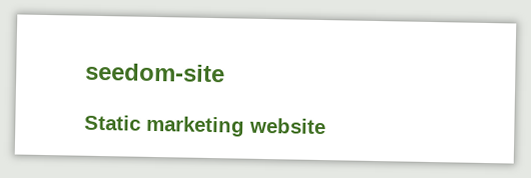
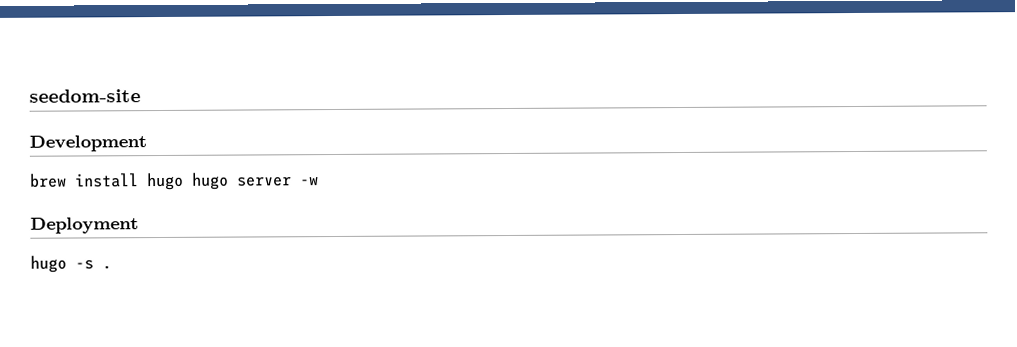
- Static marketing website
+ Development
+ brew install hugo hugo server -w
+ Deployment
+ hugo -s .

